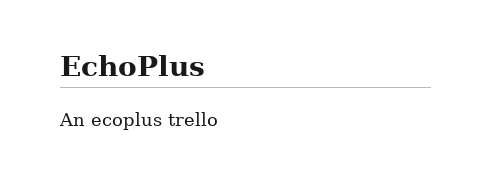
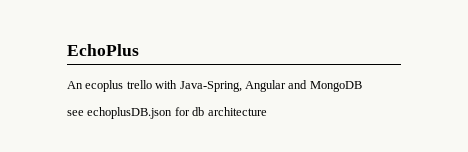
- An ecoplus trello
+ An ecoplus trello with Java-Spring, Angular and MongoDB
+ see echoplusDB.json for db architecture

